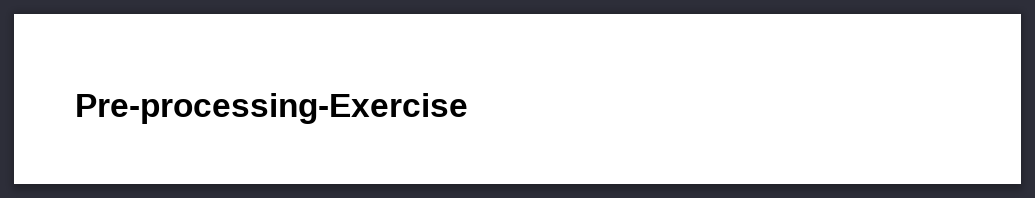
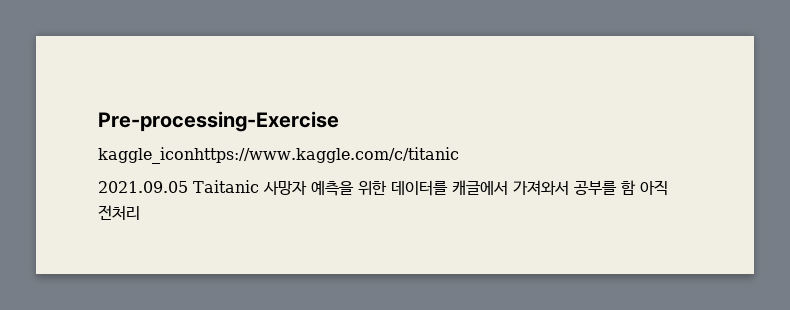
+ kaggle_iconhttps://www.kaggle.com/c/titanic
+ 2021.09.05 Taitanic 사망자 예측을 위한 데이터를 캐글에서 가져와서 공부를 함 아직 전처리

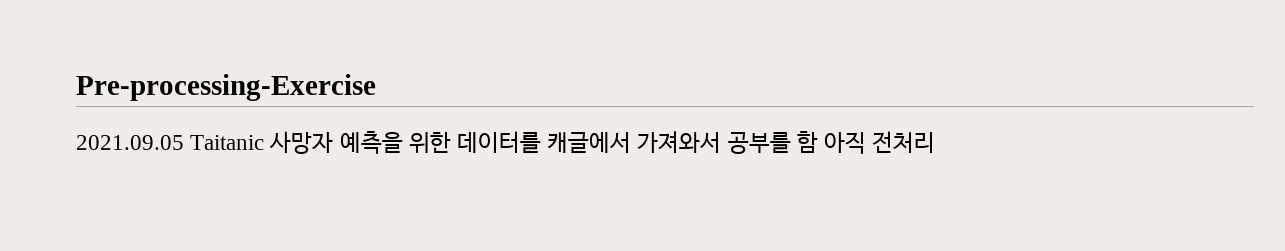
- kaggle_iconhttps://www.kaggle.com/c/titanic

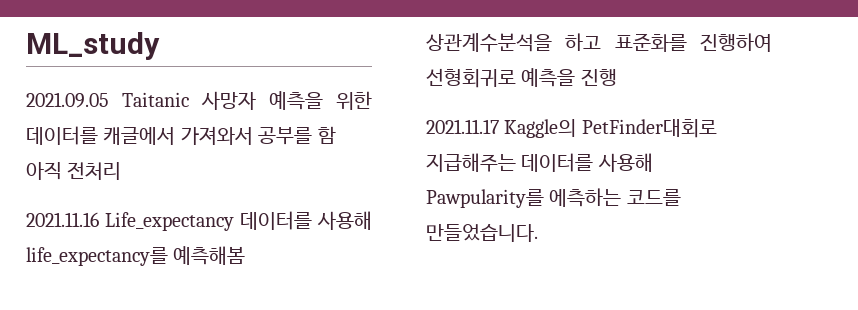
- Pre-processing-Exercise
+ ML_study
+ 2021.11.16 Life_expectancy 데이터를 사용해 life_expectancy를 예측해봄 상관계수분석을 하고 표준화를 진행하여 선형회귀로 예측을 진행
+ 2021.11.17 Kaggle의 PetFinder대회로 지급해주는 데이터를 사용해 Pawpularity를 에측하는 코드를 만들었습니다.

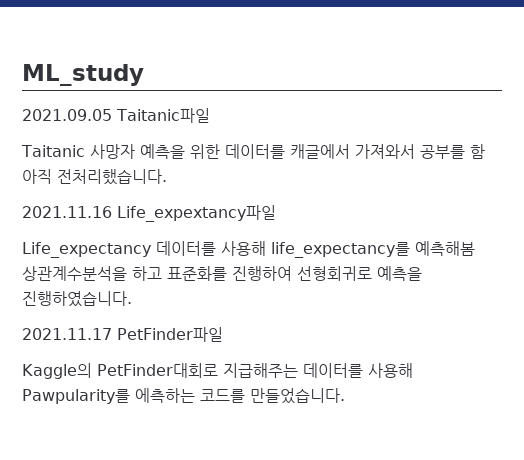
- 2021.09.05 Taitanic 사망자 예측을 위한 데이터를 캐글에서 가져와서 공부를 함 아직 전처리
+ 2021.09.05 Taitanic파일
+ Taitanic 사망자 예측을 위한 데이터를 캐글에서 가져와서 공부를 함 아직 전처리했습니다.
- 2021.11.16 Life_expectancy 데이터를 사용해 life_expectancy를 예측해봄 상관계수분석을 하고 표준화를 진행하여 선형회귀로 예측을 진행
+ 2021.11.16 Life_expextancy파일
+ Life_expectancy 데이터를 사용해 life_expectancy를 예측해봄 상관계수분석을 하고 표준화를 진행하여 선형회귀로 예측을 진행하였습니다.
- 2021.11.17 Kaggle의 PetFinder대회로 지급해주는 데이터를 사용해 Pawpularity를 에측하는 코드를 만들었습니다.
+ 2021.11.17 PetFinder파일
+ Kaggle의 PetFinder대회로 지급해주는 데이터를 사용해 Pawpularity를 에측하는 코드를 만들었습니다.

